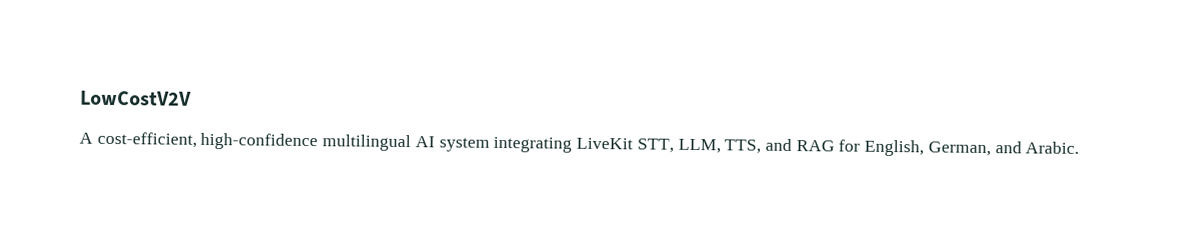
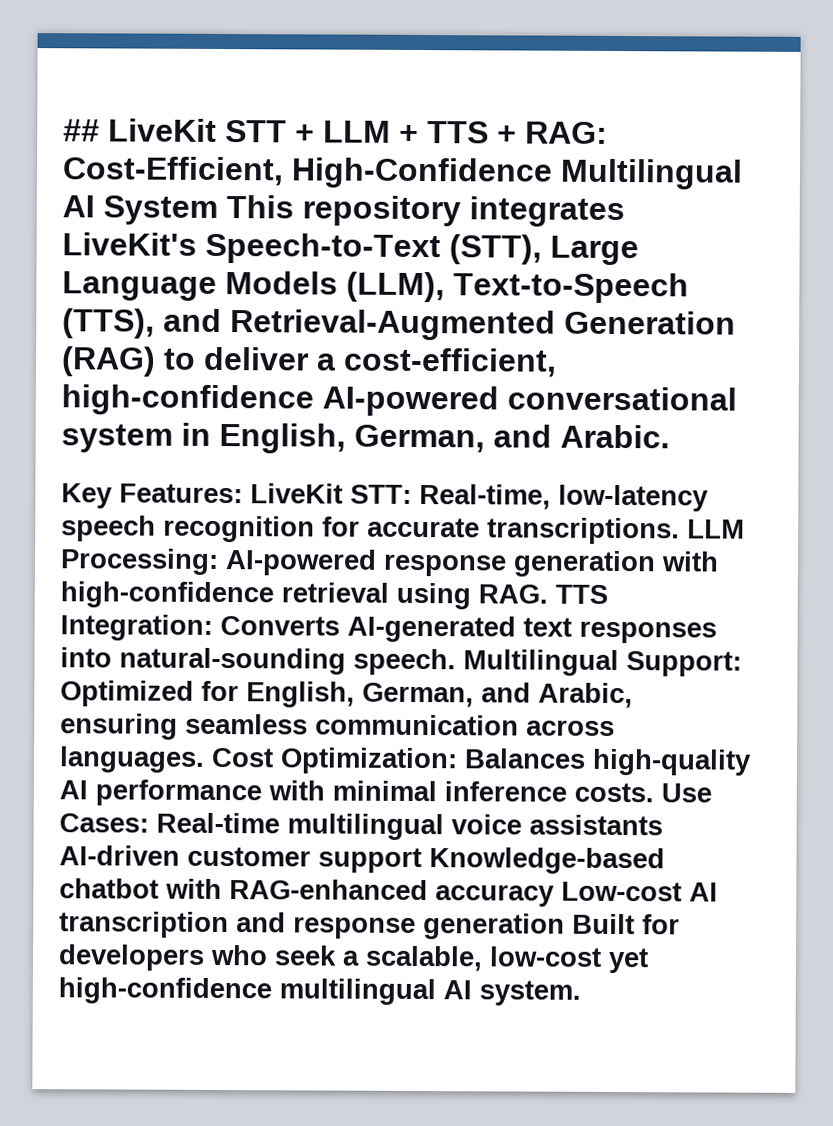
- LowCostV2V
- A cost-efficient, high-confidence multilingual AI system integrating LiveKit STT, LLM, TTS, and RAG for English, German, and Arabic.
+ ## LiveKit STT + LLM + TTS + RAG: Cost-Efficient, High-Confidence Multilingual AI System This repository integrates LiveKit's Speech-to-Text (STT), Large Language Models (LLM), Text-to-Speech (TTS), and Retrieval-Augmented Generation (RAG) to deliver a cost-efficient, high-confidence AI-powered conversational system in English, German, and Arabic.
+ Key Features: LiveKit STT: Real-time, low-latency speech recognition for accurate transcriptions. LLM Processing: AI-powered response generation with high-confidence retrieval using RAG. TTS Integration: Converts AI-generated text responses into natural-sounding speech. Multilingual Support: Optimized for English, German, and Arabic, ensuring seamless communication across languages. Cost Optimization: Balances high-quality AI performance with minimal inference costs. Use Cases: Real-time multilingual voice assistants AI-driven customer support Knowledge-based chatbot with RAG-enhanced accuracy Low-cost AI transcription and response generation Built for developers who seek a scalable, low-cost yet high-confidence multilingual AI system.

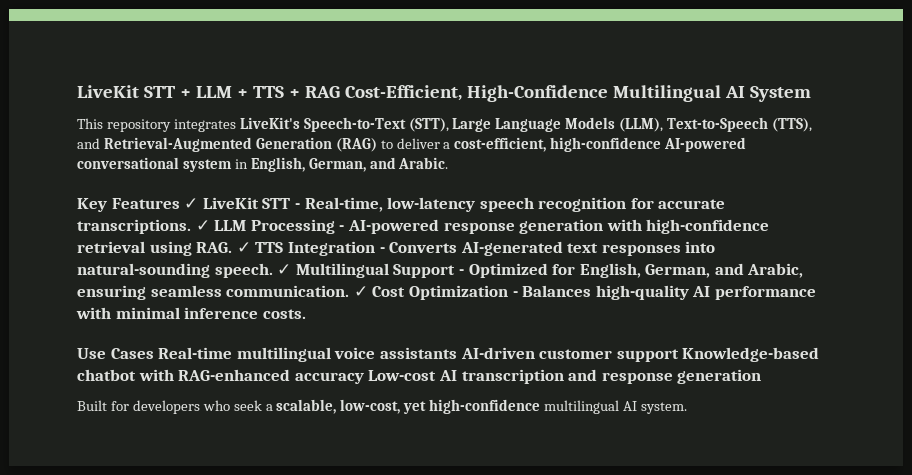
- ## LiveKit STT + LLM + TTS + RAG: Cost-Efficient, High-Confidence Multilingual AI System This repository integrates LiveKit's Speech-to-Text (STT), Large Language Models (LLM), Text-to-Speech (TTS), and Retrieval-Augmented Generation (RAG) to deliver a cost-efficient, high-confidence AI-powered conversational system in English, German, and Arabic.
+ LiveKit STT + LLM + TTS + RAG Cost-Efficient, High-Confidence Multilingual AI System
+ This repository integrates LiveKit's Speech-to-Text (STT), Large Language Models (LLM), Text-to-Speech (TTS), and Retrieval-Augmented Generation (RAG) to deliver a cost-efficient, high-confidence AI-powered conversational system in English, German, and Arabic.
- Key Features: LiveKit STT: Real-time, low-latency speech recognition for accurate transcriptions.
+ Key Features ✓ LiveKit STT - Real-time, low-latency speech recognition for accurate transcriptions.
- LLM Processing: AI-powered response generation with high-confidence retrieval using RAG. TTS Integration: Converts AI-generated text responses into natural-sounding speech.
+ ✓ LLM Processing - AI-powered response generation with high-confidence retrieval using RAG. ✓ TTS Integration - Converts AI-generated text responses into natural-sounding speech.
- Multilingual Support: Optimized for English, German, and Arabic, ensuring seamless communication across languages. Cost Optimization: Balances high-quality AI performance with minimal inference costs. Use Cases: Real-time multilingual voice assistants AI-driven customer support Knowledge-based chatbot with RAG-enhanced accuracy Low-cost AI transcription and response generation Built for developers who seek a scalable, low-cost yet high-confidence multilingual AI system.
+ ✓ Multilingual Support - Optimized for English, German, and Arabic, ensuring seamless communication. ✓ Cost Optimization - Balances high-quality AI performance with minimal inference costs.
+ Use Cases Real-time multilingual voice assistants AI-driven customer support Knowledge-based chatbot with RAG-enhanced accuracy Low-cost AI transcription and response generation
+ Built for developers who seek a scalable, low-cost, yet high-confidence multilingual AI system.

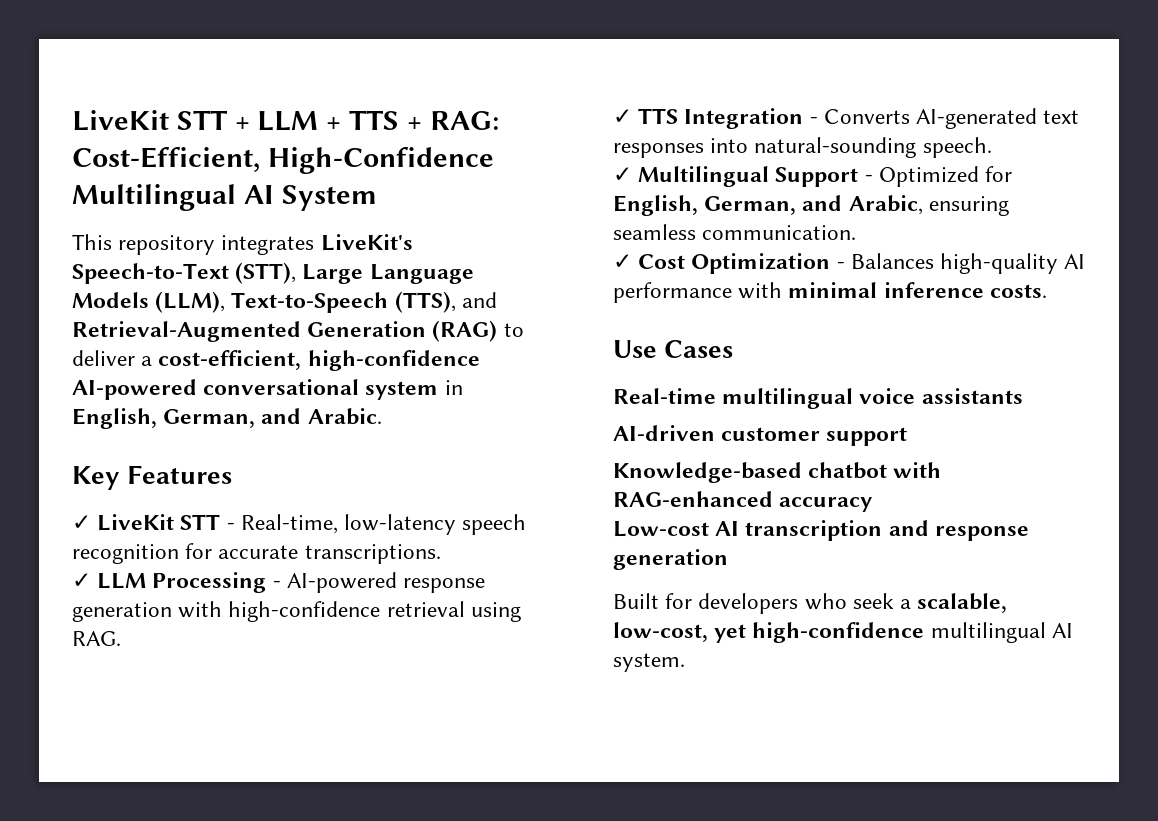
- LiveKit STT + LLM + TTS + RAG Cost-Efficient, High-Confidence Multilingual AI System
+ LiveKit STT + LLM + TTS + RAG: Cost-Efficient, High-Confidence Multilingual AI System
- Key Features ✓ LiveKit STT - Real-time, low-latency speech recognition for accurate transcriptions. ✓ LLM Processing - AI-powered response generation with high-confidence retrieval using RAG. ✓ TTS Integration - Converts AI-generated text responses into natural-sounding speech. ✓ Multilingual Support - Optimized for English, German, and Arabic, ensuring seamless communication. ✓ Cost Optimization - Balances high-quality AI performance with minimal inference costs.
+ Key Features
+ ✓ LiveKit STT - Real-time, low-latency speech recognition for accurate transcriptions.
+ ✓ LLM Processing - AI-powered response generation with high-confidence retrieval using RAG.
+ ✓ TTS Integration - Converts AI-generated text responses into natural-sounding speech.
+ ✓ Multilingual Support - Optimized for English, German, and Arabic, ensuring seamless communication.
+ ✓ Cost Optimization - Balances high-quality AI performance with minimal inference costs.
- Use Cases Real-time multilingual voice assistants AI-driven customer support Knowledge-based chatbot with RAG-enhanced accuracy Low-cost AI transcription and response generation
+ Use Cases
+ Real-time multilingual voice assistants
+ AI-driven customer support
+ Knowledge-based chatbot with RAG-enhanced accuracy
+ Low-cost AI transcription and response generation

